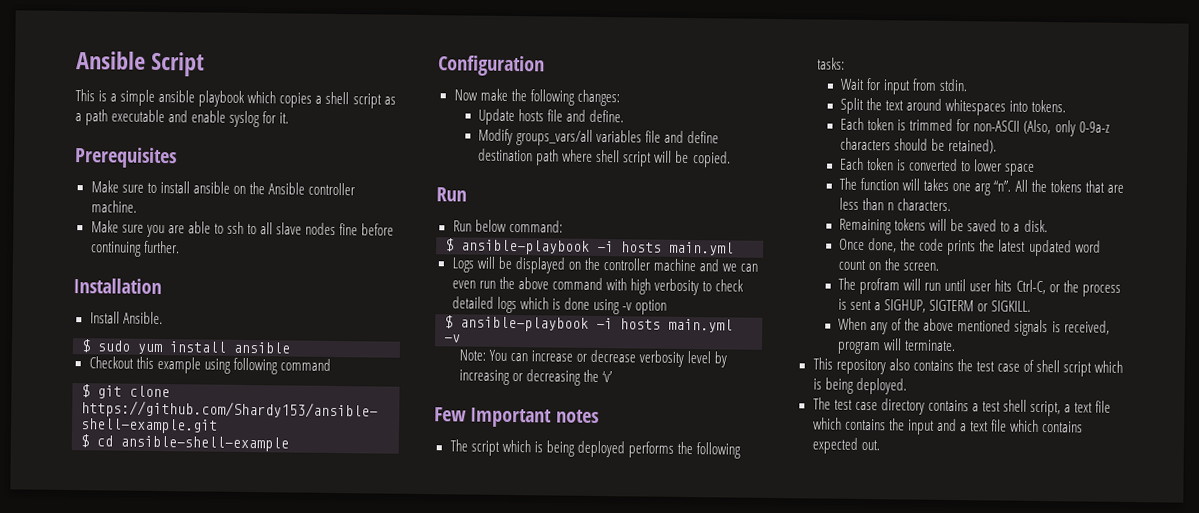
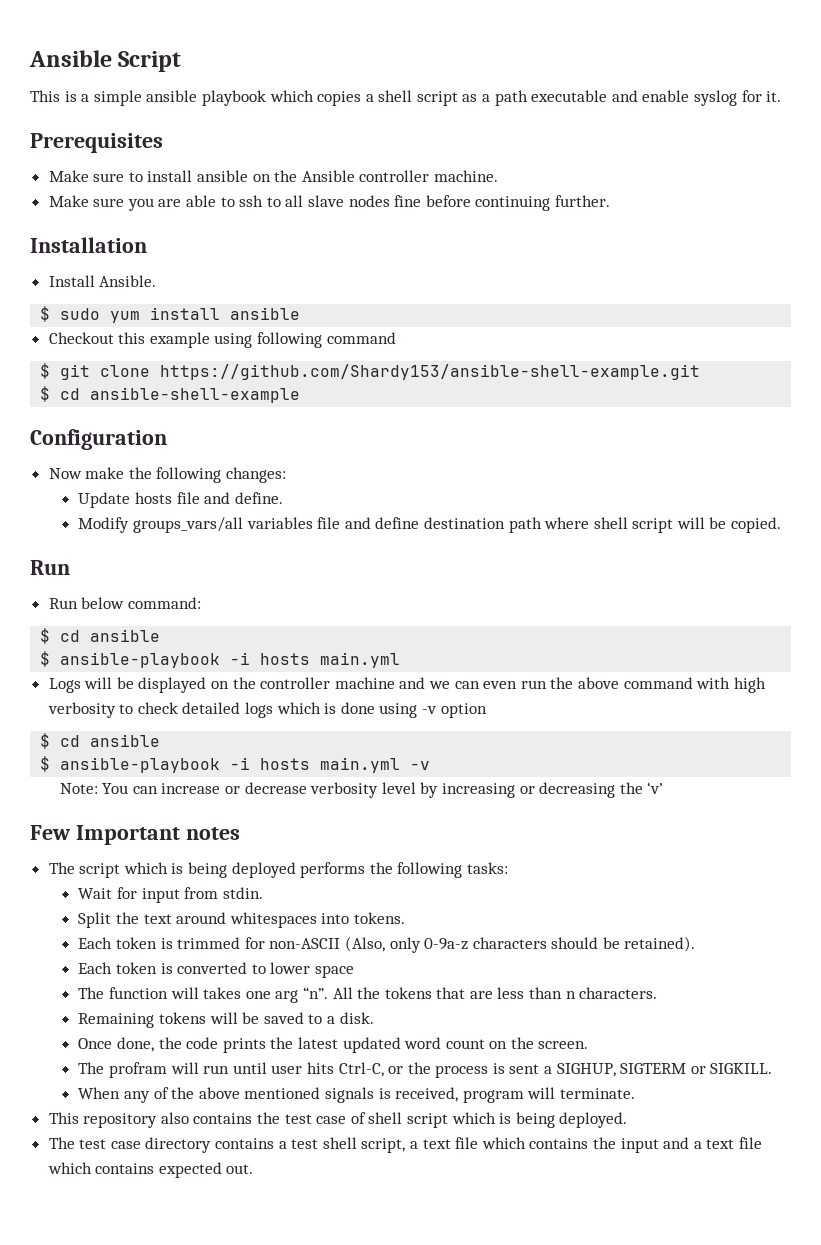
  Run below command:
+ $ cd ansible
  Logs will be displayed on the controller machine and we can even run the above command with high verbosity to check detailed logs which is done using -v option
+ $ cd ansible

